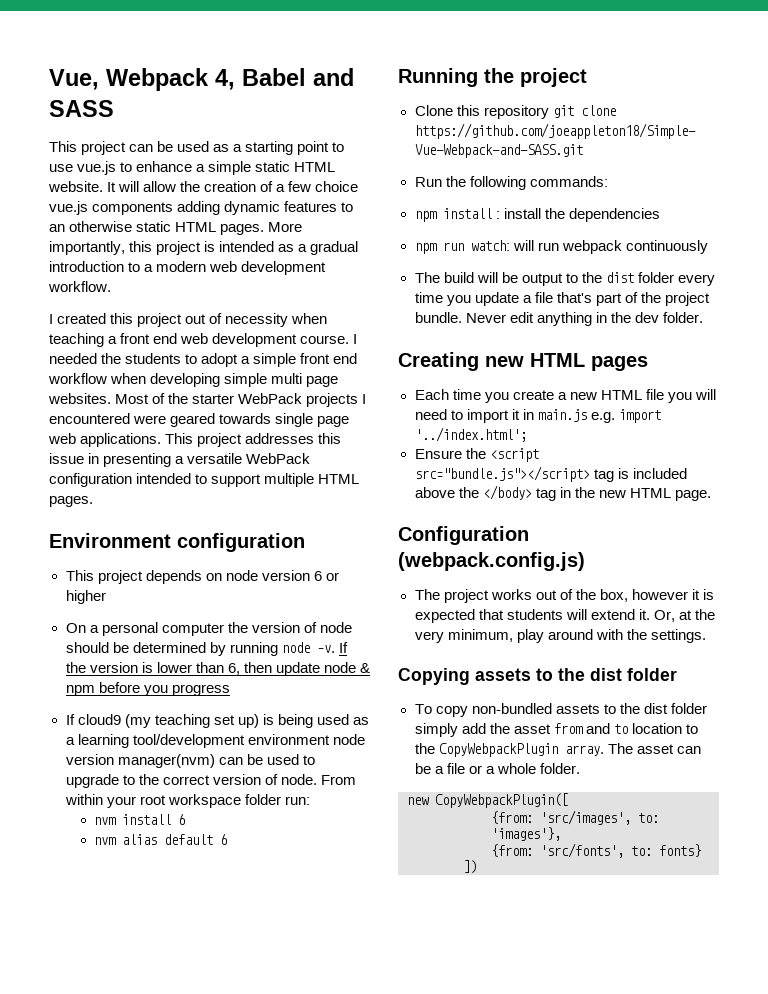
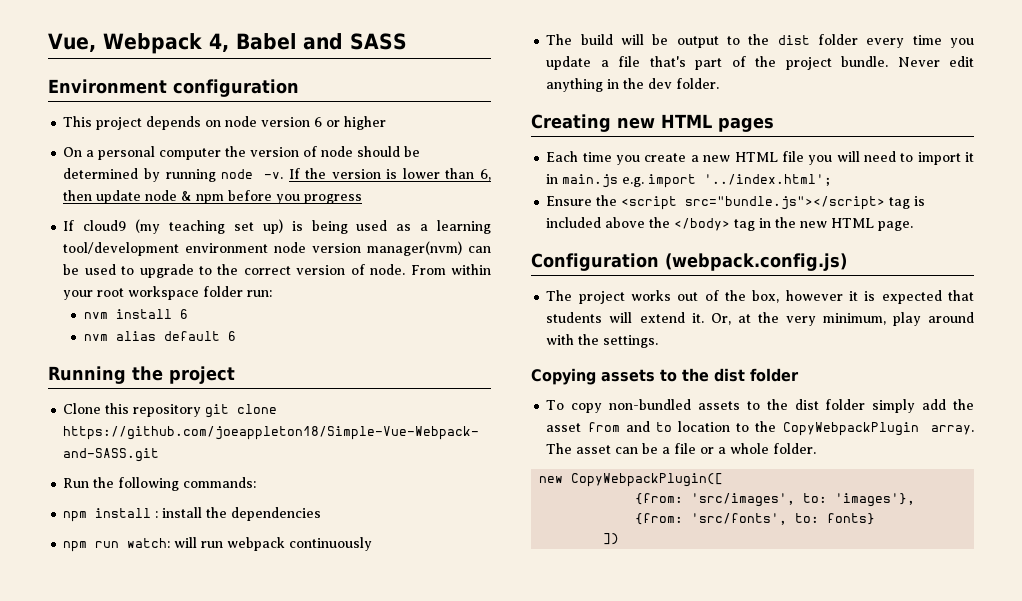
- This project can be used as a starting point to use vue.js to enhance a simple static HTML website. It will allow the creation of a few choice vue.js components adding dynamic features to an otherwise static HTML pages. More importantly, this project is intended as a gradual introduction to a modern web development workflow.
- I created this project out of necessity when teaching a front end web development course. I needed the students to adopt a simple front end workflow when developing simple multi page websites. Most of the starter WebPack projects I encountered were geared towards single page web applications. This project addresses this issue in presenting a versatile WebPack configuration intended to support multiple HTML pages.

